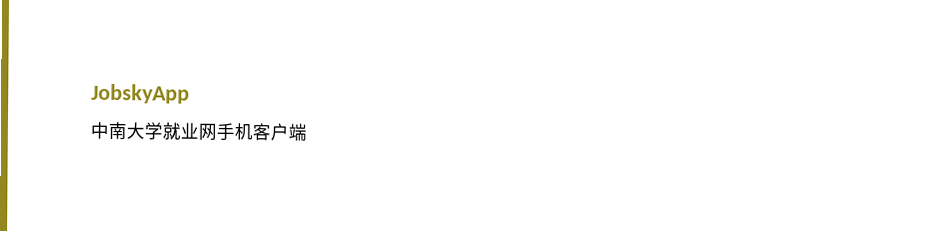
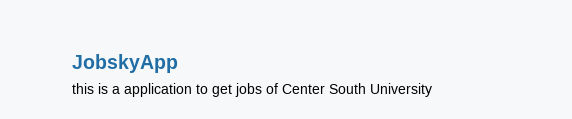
- 中南大学就业网手机客户端
+ this is a application to get jobs of Center South University

